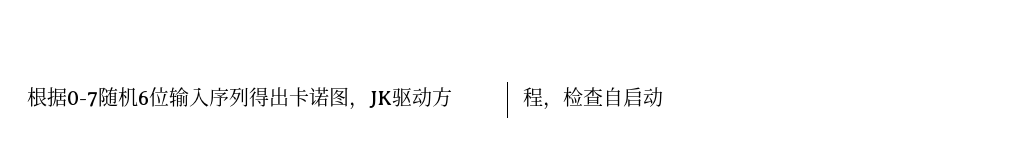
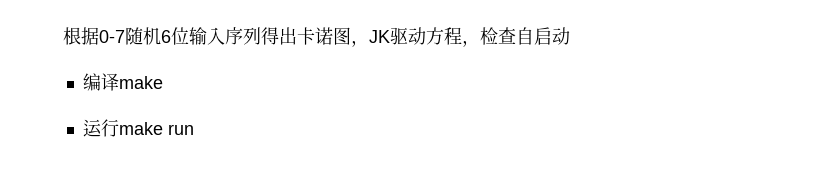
+ 编译make
+ 运行make run

